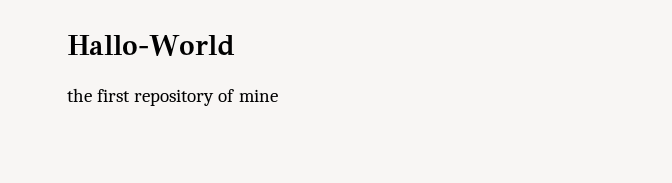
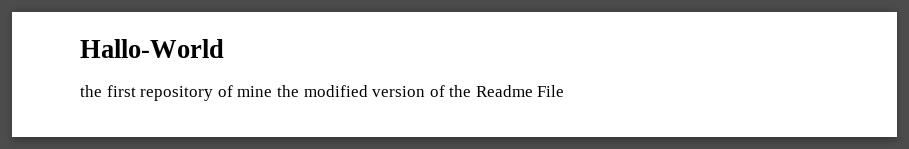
- the first repository of mine
+ the first repository of mine the modified version of the Readme File

